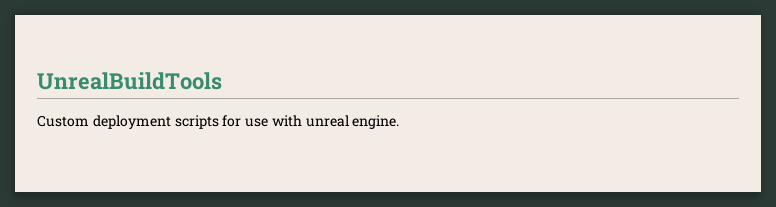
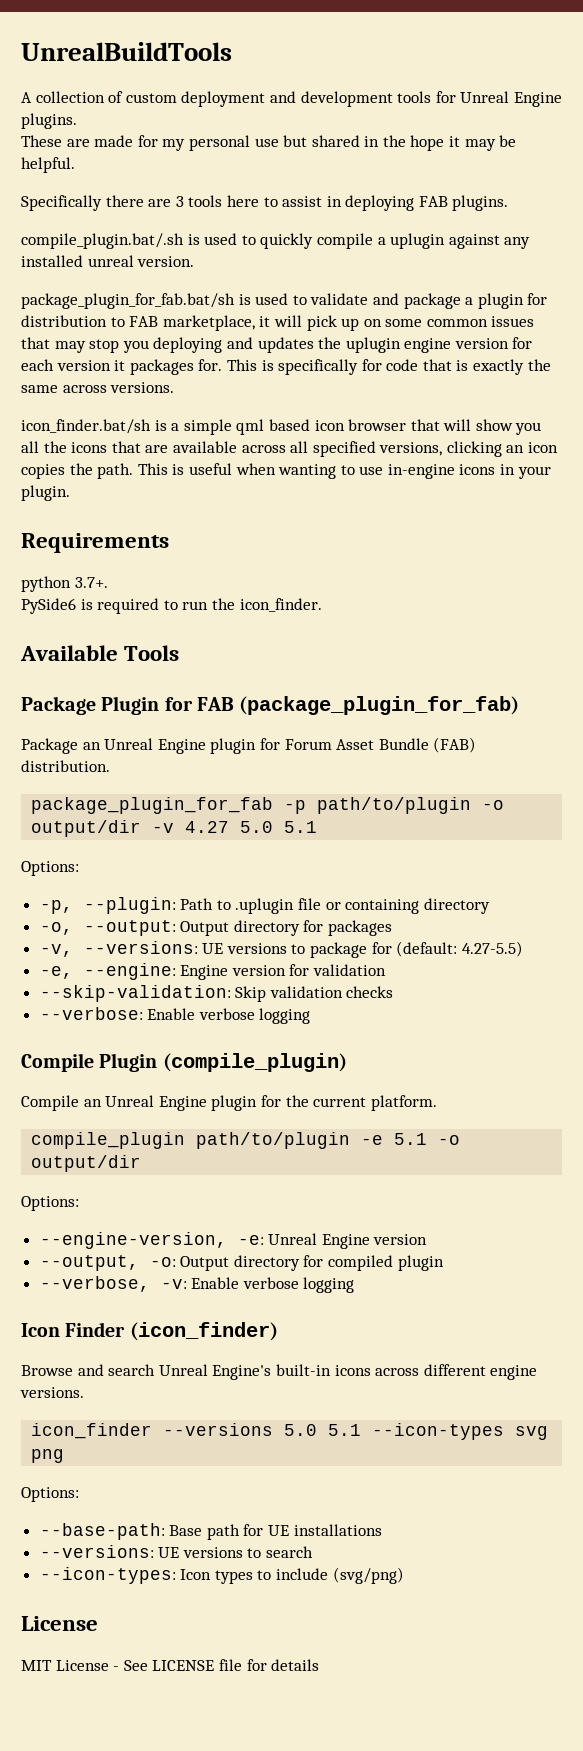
- Custom deployment scripts for use with unreal engine.
+ A collection of custom deployment and development tools for Unreal Engine plugins.
+ These are made for my personal use but shared in the hope it may be helpful.
+ Specifically there are 3 tools here to assist in deploying FAB plugins.
+ compile_plugin.bat/.sh is used to quickly compile a uplugin against any installed unreal version.
+ package_plugin_for_fab.bat/sh is used to validate and package a plugin for distribution to FAB marketplace, it will pick up on some common issues that may stop you deploying and updates the uplugin engine version for each version it packages for. This is specifically for code that is exactly the same across versions.
+ icon_finder.bat/sh is a simple qml based icon browser that will show you all the icons that are available across all specified versions, clicking an icon copies the path. This is useful when wanting to use in-engine icons in your plugin.
+ Requirements
+ python 3.7+.
+ PySide6 is required to run the icon_finder.
+ Available Tools
+ Package Plugin for FAB (package_plugin_for_fab)
+ Package an Unreal Engine plugin for Forum Asset Bundle (FAB) distribution.
+ package_plugin_for_fab -p path/to/plugin -o output/dir -v 4.27 5.0 5.1
+ Options:
+ -p, --plugin: Path to .uplugin file or containing directory
+ -o, --output: Output directory for packages
+ -v, --versions: UE versions to package for (default: 4.27-5.5)
+ -e, --engine: Engine version for validation
+ --skip-validation: Skip validation checks
+ --verbose: Enable verbose logging
+ Compile Plugin (compile_plugin)
+ Compile an Unreal Engine plugin for the current platform.
+ compile_plugin path/to/plugin -e 5.1 -o output/dir
+ Options:
+ --engine-version, -e: Unreal Engine version
+ --output, -o: Output directory for compiled plugin
+ --verbose, -v: Enable verbose logging
+ Icon Finder (icon_finder)
+ Browse and search Unreal Engine's built-in icons across different engine versions.
+ icon_finder --versions 5.0 5.1 --icon-types svg png
+ Options:
+ --base-path: Base path for UE installations
+ --versions: UE versions to search
+ --icon-types: Icon types to include (svg/png)
+ License
+ MIT License - See LICENSE file for details

